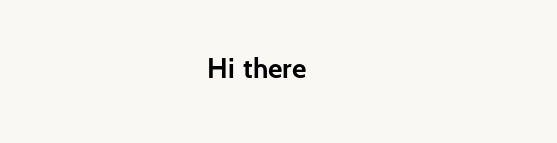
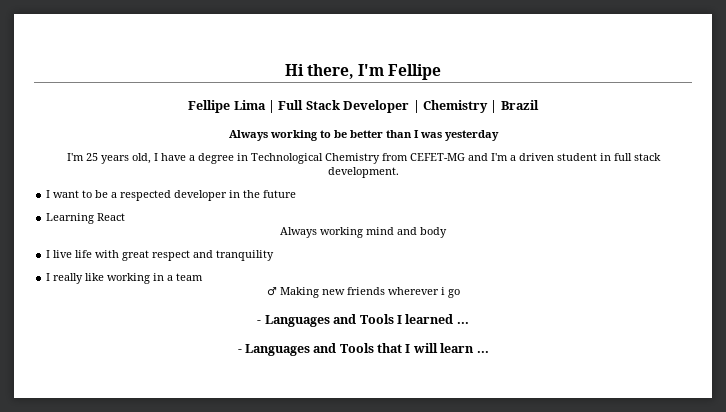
- Hi there
+ Hi there, I'm Fellipe
+ Fellipe Lima | Full Stack Developer | Chemistry | Brazil
+ Always working to be better than I was yesterday
+ I'm 25 years old, I have a degree in Technological Chemistry from CEFET-MG and I'm a driven student in full stack development.
+ I want to be a respected developer in the future
+ Learning React
+ Always working mind and body
+ I live life with great respect and tranquility
+ I really like working in a team
+ ♂ Making new friends wherever i go
+ - Languages and Tools I learned ...
+ - Languages and Tools that I will learn ...

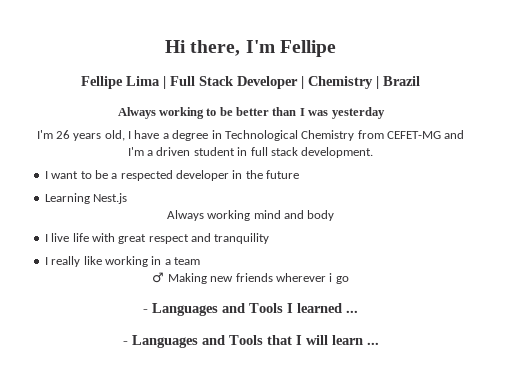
- I'm 25 years old, I have a degree in Technological Chemistry from CEFET-MG and I'm a driven student in full stack development.
+ I'm 26 years old, I have a degree in Technological Chemistry from CEFET-MG and I'm a driven student in full stack development.
- Learning React
+ Learning Nest.js

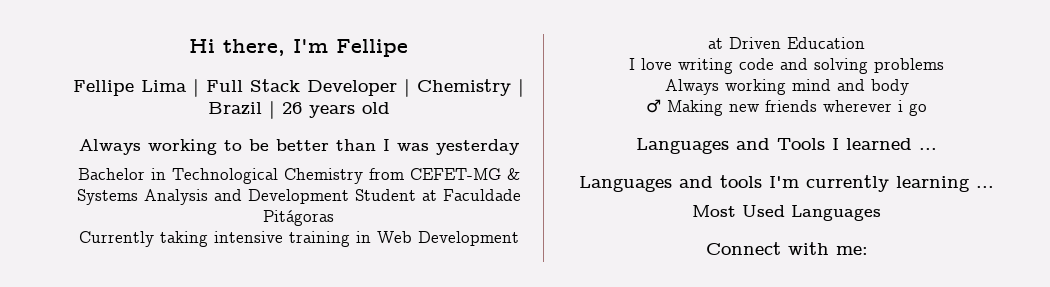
- Fellipe Lima | Full Stack Developer | Chemistry | Brazil
+ Fellipe Lima | Full Stack Developer | Chemistry | Brazil | 26 years old
- I'm 26 years old, I have a degree in Technological Chemistry from CEFET-MG and I'm a driven student in full stack development.
- I want to be a respected developer in the future
- Learning Nest.js
+ Bachelor in Technological Chemistry from CEFET-MG & Systems Analysis and Development Student at Faculdade Pitágoras
+ Currently taking intensive training in Web Development at Driven Education
+ I love writing code and solving problems
- I live life with great respect and tranquility
- I really like working in a team
- - Languages and Tools I learned ...
+ Languages and Tools I learned ...
- - Languages and Tools that I will learn ...
+ Languages and tools I'm currently learning ...
+ Most Used Languages
+ Connect with me:

